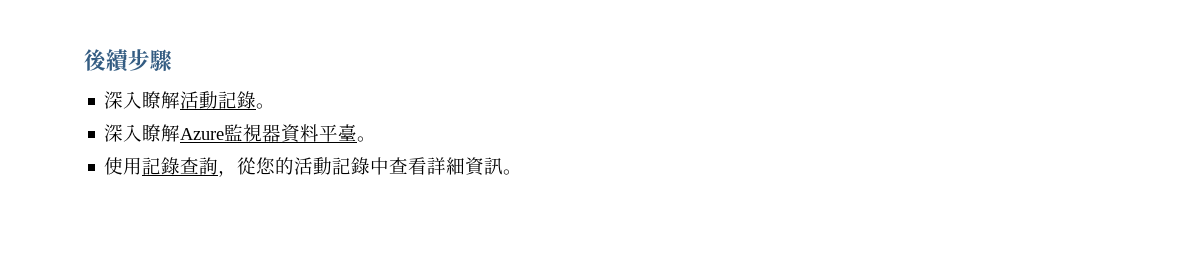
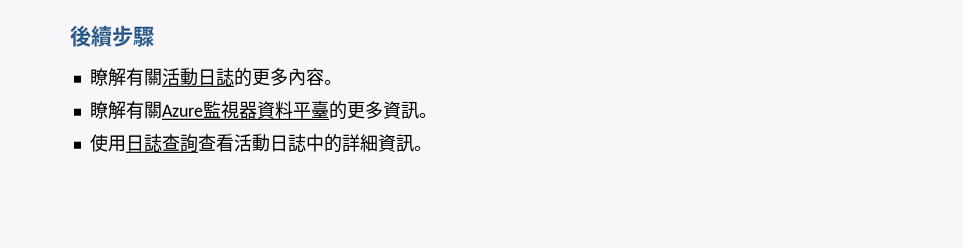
- 深入瞭解活動記錄。
- 深入瞭解Azure監視器資料平臺。
+ 瞭解有關活動日誌的更多內容。
+ 瞭解有關Azure監視器資料平臺的更多資訊。
- 使用記錄查詢，從您的活動記錄中查看詳細資訊。
+ 使用日誌查詢查看活動日誌中的詳細資訊。

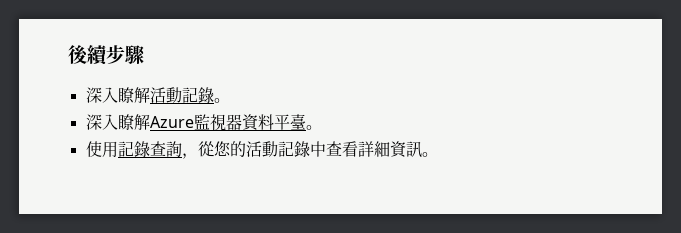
- 瞭解有關活動日誌的更多內容。
- 瞭解有關Azure監視器資料平臺的更多資訊。
+ 深入瞭解活動記錄。
+ 深入瞭解Azure監視器資料平臺。
- 使用日誌查詢查看活動日誌中的詳細資訊。
+ 使用記錄查詢，從您的活動記錄中查看詳細資訊。

